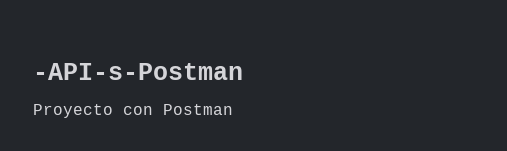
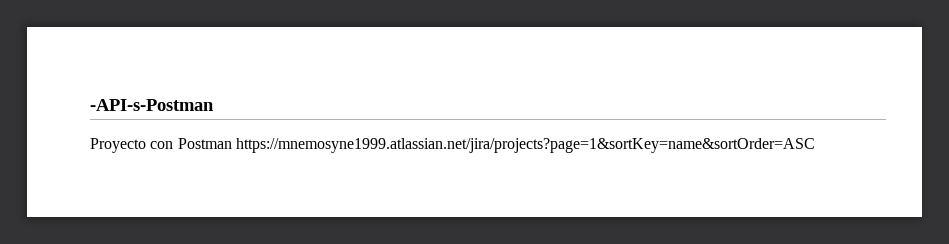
- Proyecto con Postman
+ Proyecto con Postman https://mnemosyne1999.atlassian.net/jira/projects?page=1&sortKey=name&sortOrder=ASC

